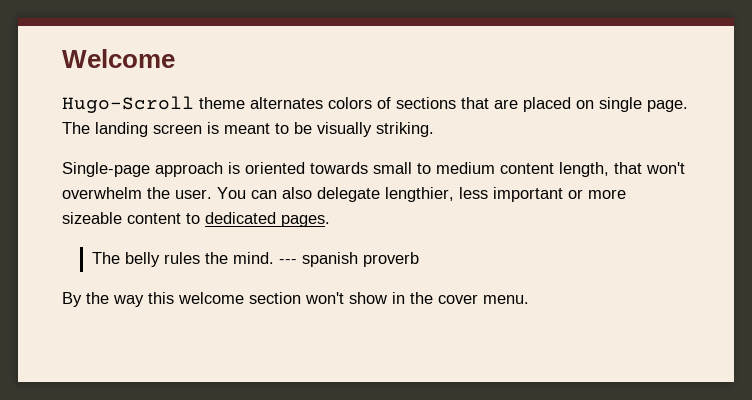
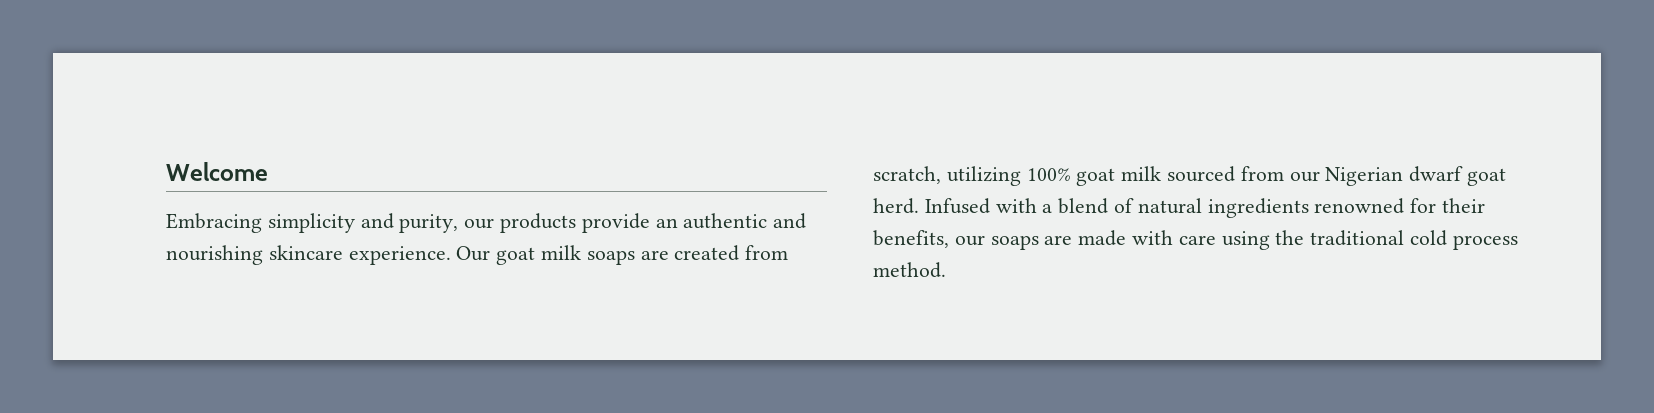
- Hugo-Scroll theme alternates colors of sections that are placed on single page. The landing screen is meant to be visually striking.
- Single-page approach is oriented towards small to medium content length, that won't overwhelm the user. You can also delegate lengthier, less important or more sizeable content to dedicated pages.
- The belly rules the mind. --- spanish proverb
- By the way this welcome section won't show in the cover menu.
+ Embracing simplicity and purity, our products provide an authentic and nourishing skincare experience. Our goat milk soaps are created from scratch, utilizing 100% goat milk sourced from our Nigerian dwarf goat herd. Infused with a blend of natural ingredients renowned for their benefits, our soaps are made with care using the traditional cold process method.

